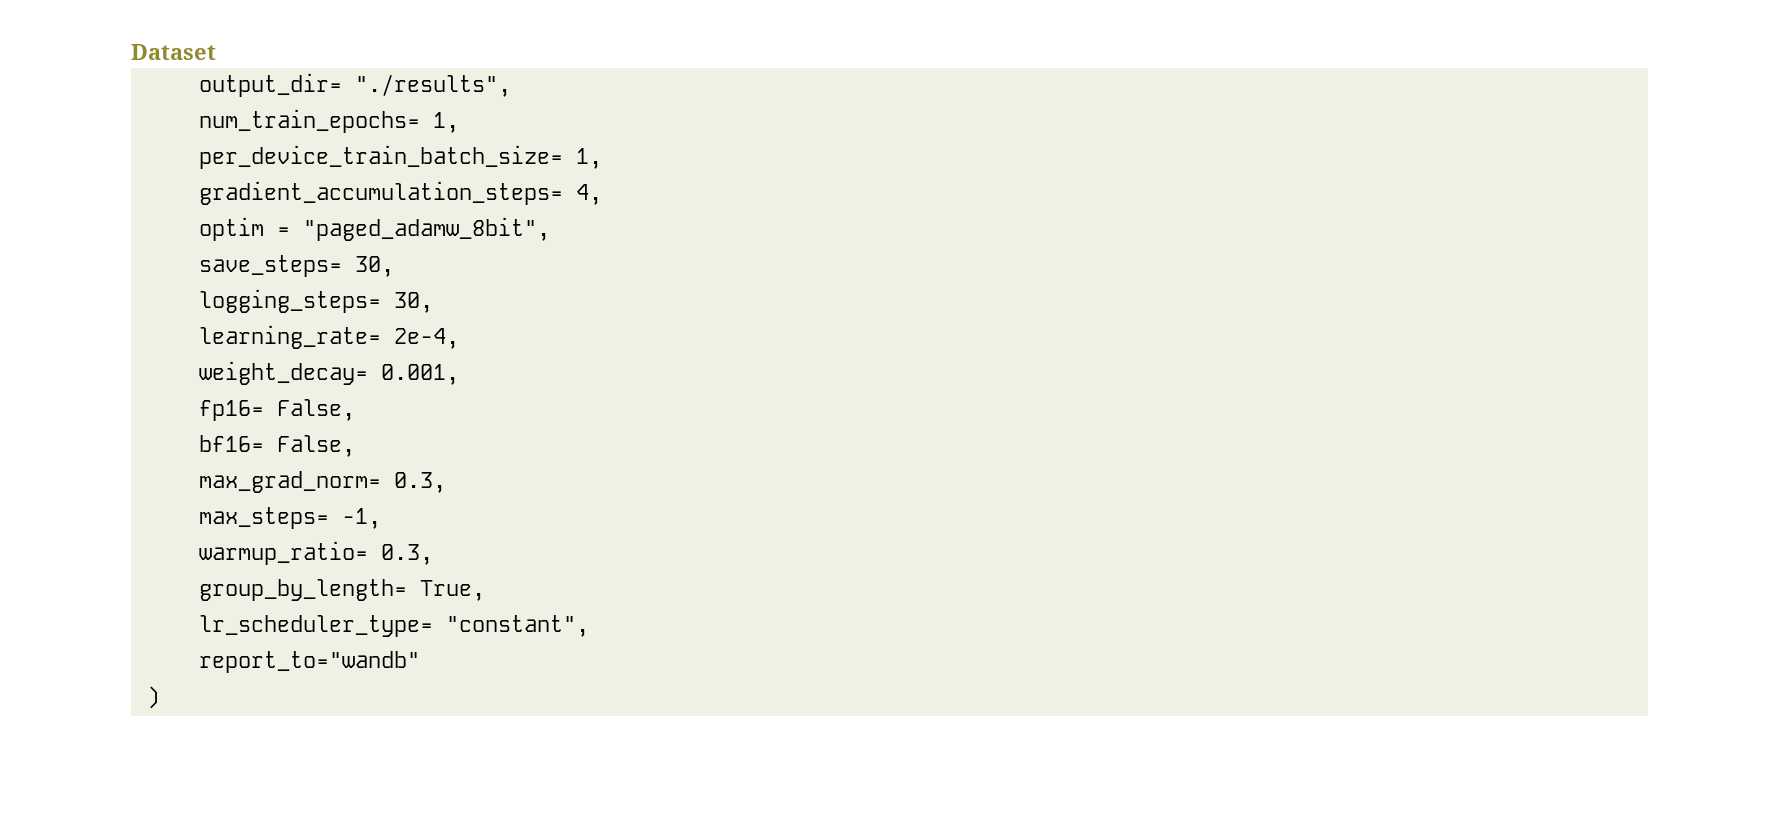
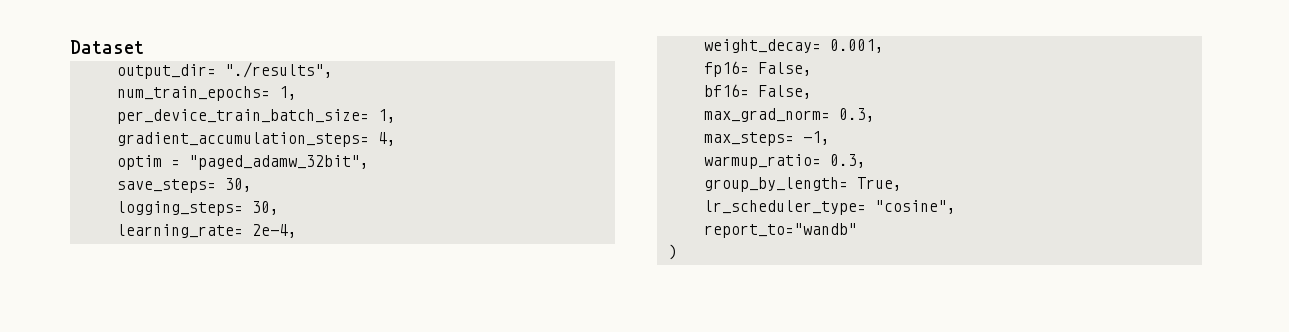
- optim = "paged_adamw_8bit",
+ optim = "paged_adamw_32bit",
- lr_scheduler_type= "constant",
+ lr_scheduler_type= "cosine",

